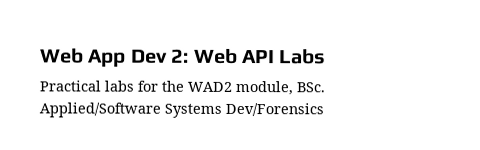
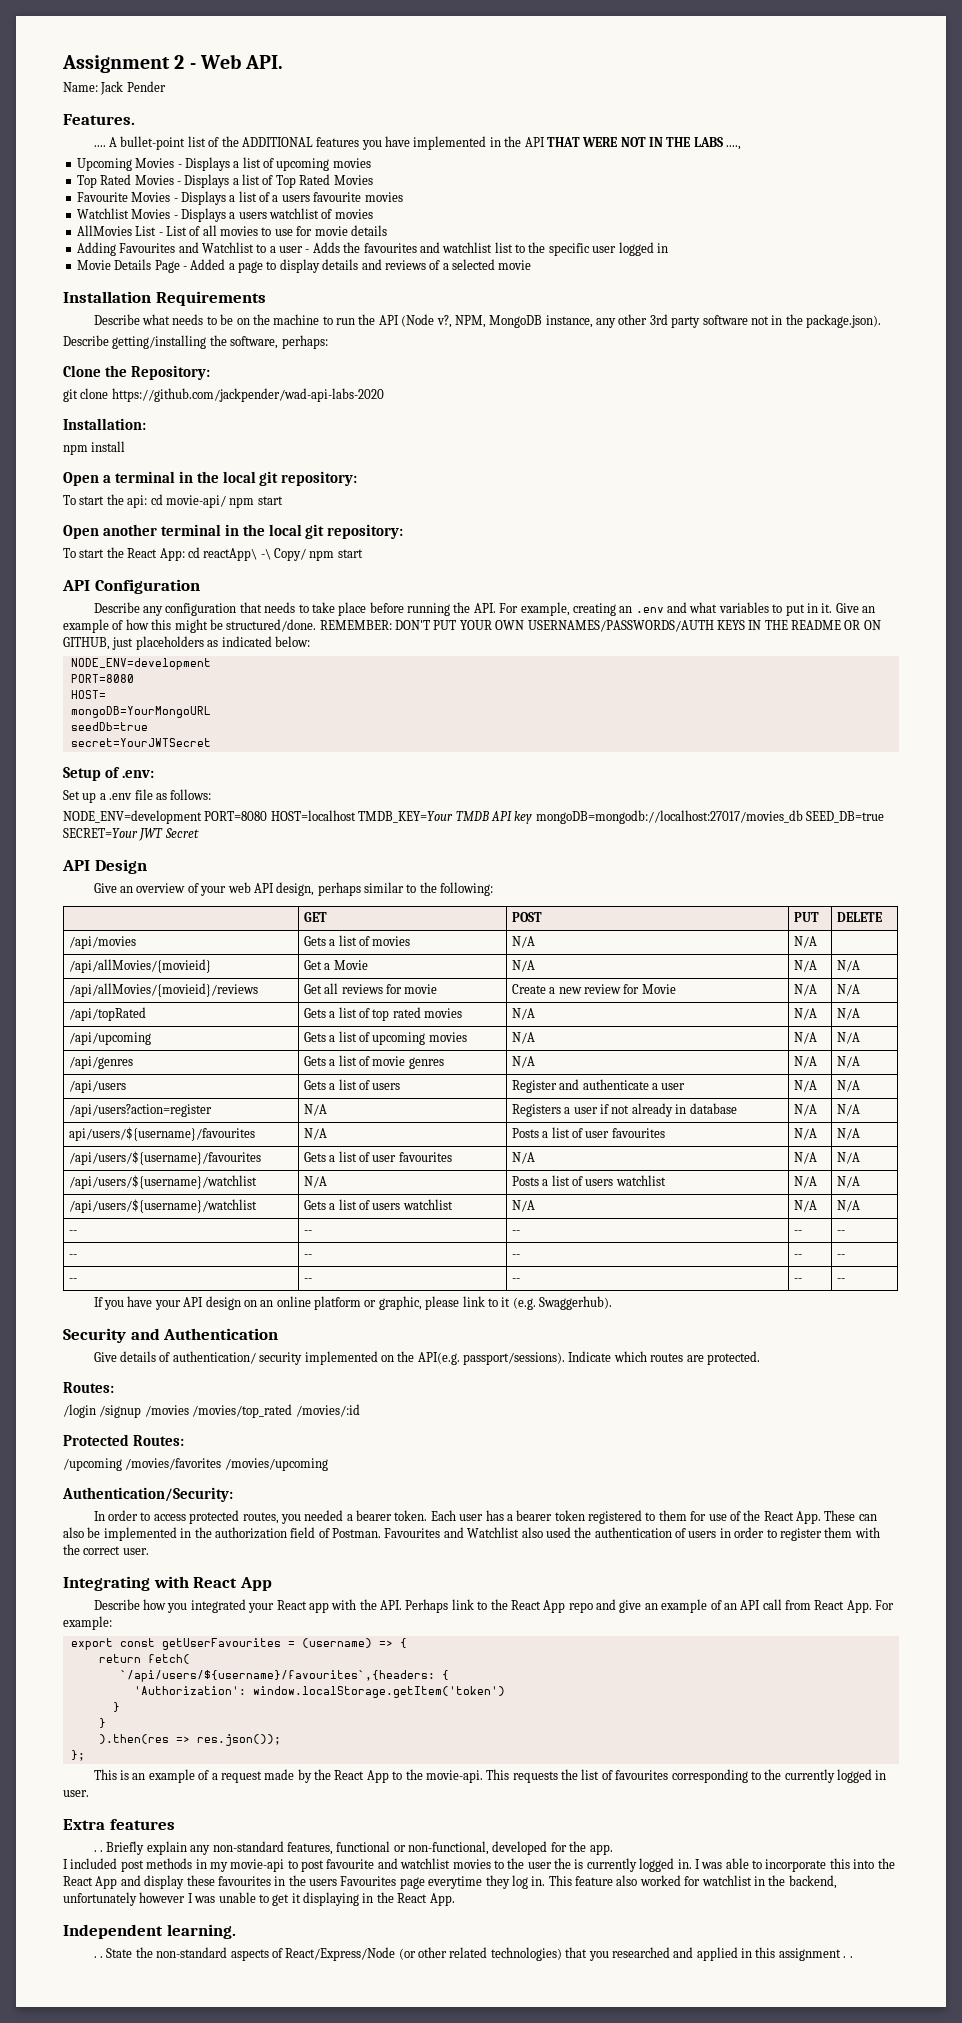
- Web App Dev 2: Web API Labs
- Practical labs for the WAD2 module, BSc. Applied/Software Systems Dev/Forensics
+ Assignment 2 - Web API.
+ Name: Jack Pender
+ Features.
+ .... A bullet-point list of the ADDITIONAL features you have implemented in the API THAT WERE NOT IN THE LABS ....,
+ Upcoming Movies - Displays a list of upcoming movies
+ Top Rated Movies - Displays a list of Top Rated Movies
+ Favourite Movies - Displays a list of a users favourite movies
+ Watchlist Movies - Displays a users watchlist of movies
+ AllMovies List - List of all movies to use for movie details
+ Adding Favourites and Watchlist to a user - Adds the favourites and watchlist list to the specific user logged in
+ Movie Details Page - Added a page to display details and reviews of a selected movie
+ Installation Requirements
+ Describe what needs to be on the machine to run the API (Node v?, NPM, MongoDB instance, any other 3rd party software not in the package.json).
+ Describe getting/installing the software, perhaps:
+ Clone the Repository:
+ git clone https://github.com/jackpender/wad-api-labs-2020
+ Installation:
+ npm install
+ Open a terminal in the local git repository:
+ To start the api: cd movie-api/ npm start
+ Open another terminal in the local git repository:
+ To start the React App: cd reactApp\ -\ Copy/ npm start
+ API Configuration
+ Describe any configuration that needs to take place before running the API. For example, creating an .env and what variables to put in it. Give an example of how this might be structured/done. REMEMBER: DON'T PUT YOUR OWN USERNAMES/PASSWORDS/AUTH KEYS IN THE README OR ON GITHUB, just placeholders as indicated below:
+ NODE_ENV=development
+ PORT=8080
+ HOST=
+ mongoDB=YourMongoURL
+ seedDb=true
+ secret=YourJWTSecret
+ Setup of .env:
+ Set up a .env file as follows:
+ NODE_ENV=development PORT=8080 HOST=localhost TMDB_KEY=Your TMDB API key mongoDB=mongodb://localhost:27017/movies_db SEED_DB=true SECRET=Your JWT Secret
+ API Design
+ Give an overview of your web API design, perhaps similar to the following:
+ | GET | POST | PUT | DELETE
+ /api/movies | Gets a list of movies | N/A | N/A |
+ /api/allMovies/{movieid} | Get a Movie | N/A | N/A | N/A
+ /api/allMovies/{movieid}/reviews | Get all reviews for movie | Create a new review for Movie | N/A | N/A
+ /api/topRated | Gets a list of top rated movies | N/A | N/A | N/A
+ /api/upcoming | Gets a list of upcoming movies | N/A | N/A | N/A
+ /api/genres | Gets a list of movie genres | N/A | N/A | N/A
+ /api/users | Gets a list of users | Register and authenticate a user | N/A | N/A
+ /api/users?action=register | N/A | Registers a user if not already in database | N/A | N/A
+ api/users/${username}/favourites | N/A | Posts a list of user favourites | N/A | N/A
+ /api/users/${username}/favourites | Gets a list of user favourites | N/A | N/A | N/A
+ /api/users/${username}/watchlist | N/A | Posts a list of users watchlist | N/A | N/A
+ /api/users/${username}/watchlist | Gets a list of users watchlist | N/A | N/A | N/A
+ -- | -- | -- | -- | --
+ -- | -- | -- | -- | --
+ -- | -- | -- | -- | --
+ If you have your API design on an online platform or graphic, please link to it (e.g. Swaggerhub).
+ Security and Authentication
+ Give details of authentication/ security implemented on the API(e.g. passport/sessions). Indicate which routes are protected.
+ Routes:
+ /login /signup /movies /movies/top_rated /movies/:id
+ Protected Routes:
+ /upcoming /movies/favorites /movies/upcoming
+ Authentication/Security:
+ In order to access protected routes, you needed a bearer token. Each user has a bearer token registered to them for use of the React App. These can also be implemented in the authorization field of Postman. Favourites and Watchlist also used the authentication of users in order to register them with the correct user.
+ Integrating with React App
+ Describe how you integrated your React app with the API. Perhaps link to the React App repo and give an example of an API call from React App. For example:
+ export const getUserFavourites = (username) => {
+ return fetch(
+ `/api/users/${username}/favourites`,{headers: {
+ 'Authorization': window.localStorage.getItem('token')
+ }
+ }
+ ).then(res => res.json());
+ };
+ This is an example of a request made by the React App to the movie-api. This requests the list of favourites corresponding to the currently logged in user.
+ Extra features
+ . . Briefly explain any non-standard features, functional or non-functional, developed for the app.
+ I included post methods in my movie-api to post favourite and watchlist movies to the user the is currently logged in. I was able to incorporate this into the React App and display these favourites in the users Favourites page everytime they log in. This feature also worked for watchlist in the backend, unfortunately however I was unable to get it displaying in the React App.
+ Independent learning.
+ . . State the non-standard aspects of React/Express/Node (or other related technologies) that you researched and applied in this assignment . .

